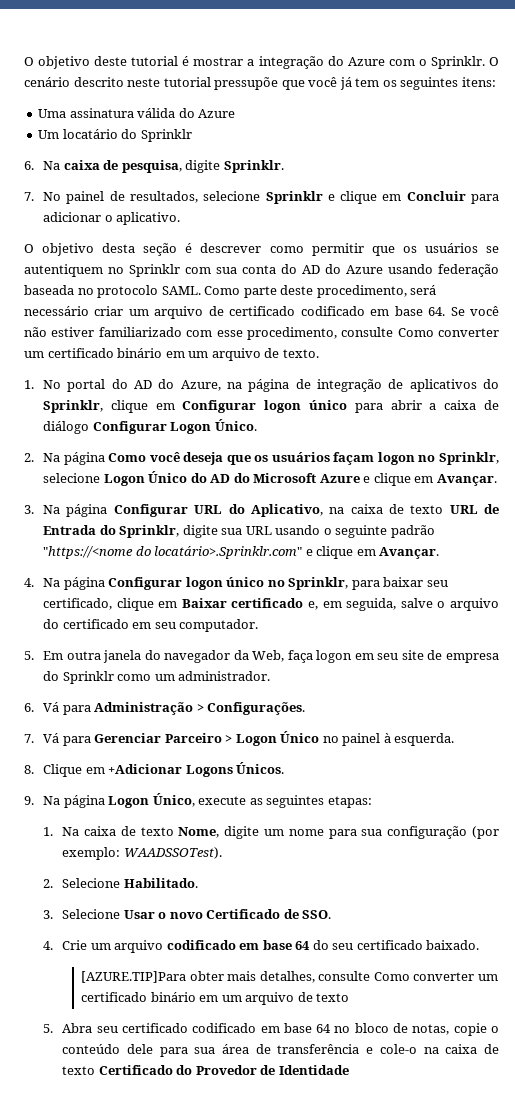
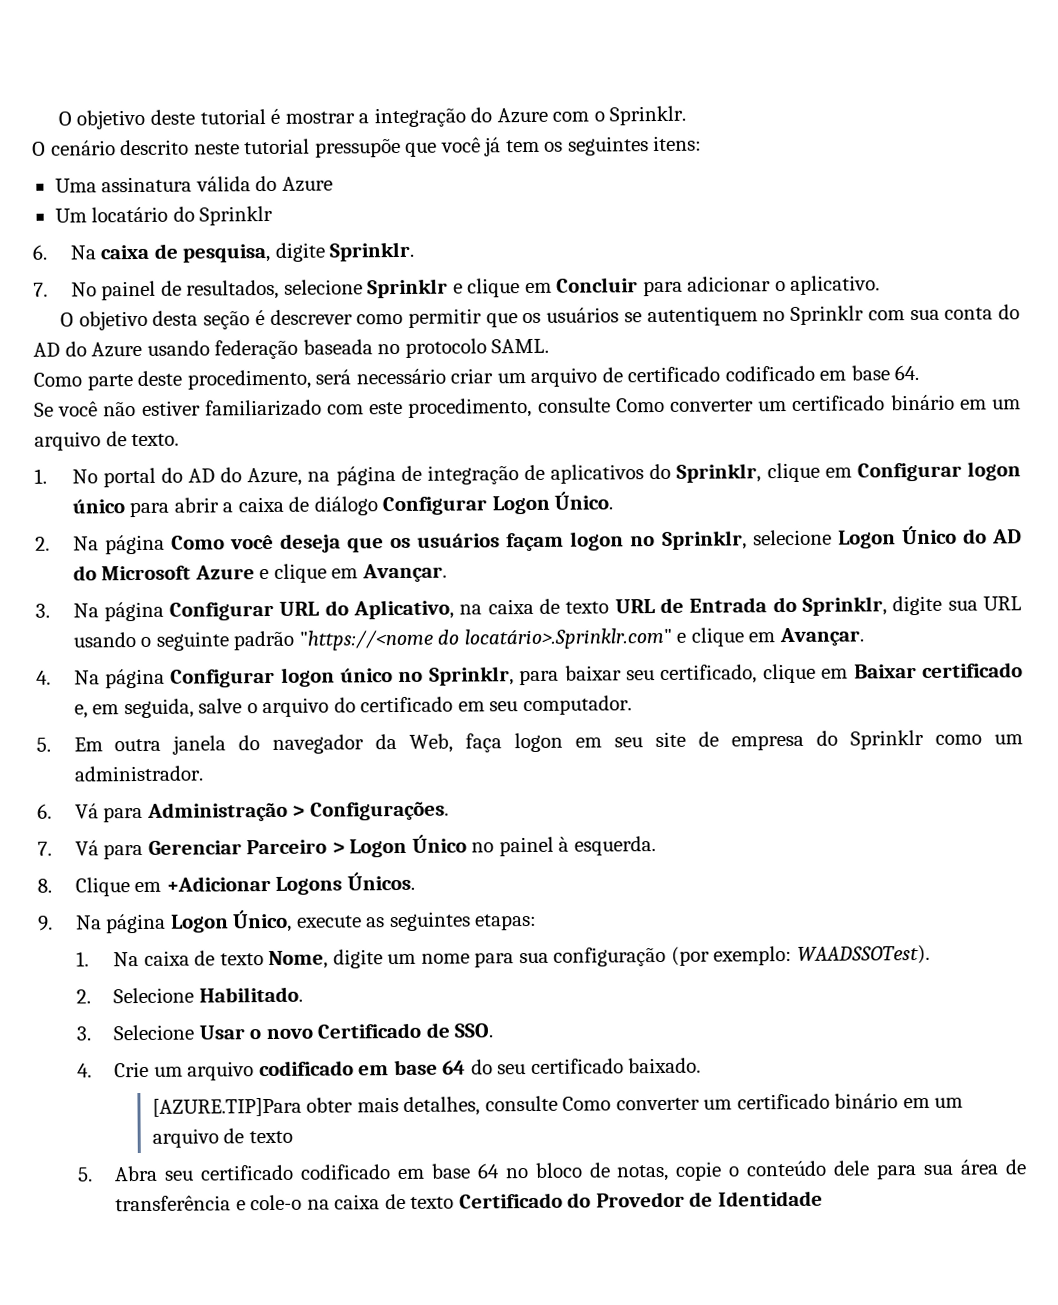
- O objetivo deste tutorial é mostrar a integração do Azure com o Sprinklr. O cenário descrito neste tutorial pressupõe que você já tem os seguintes itens:
+ O objetivo deste tutorial é mostrar a integração do Azure com o Sprinklr.
+ O cenário descrito neste tutorial pressupõe que você já tem os seguintes itens:
- O objetivo desta seção é descrever como permitir que os usuários se autentiquem no Sprinklr com sua conta do AD do Azure usando federação baseada no protocolo SAML. Como parte deste procedimento, será necessário criar um arquivo de certificado codificado em base 64. Se você não estiver familiarizado com esse procedimento, consulte Como converter um certificado binário em um arquivo de texto.
+ O objetivo desta seção é descrever como permitir que os usuários se autentiquem no Sprinklr com sua conta do AD do Azure usando federação baseada no protocolo SAML.
+ Como parte deste procedimento, será necessário criar um arquivo de certificado codificado em base 64.
+ Se você não estiver familiarizado com este procedimento, consulte Como converter um certificado binário em um arquivo de texto.

